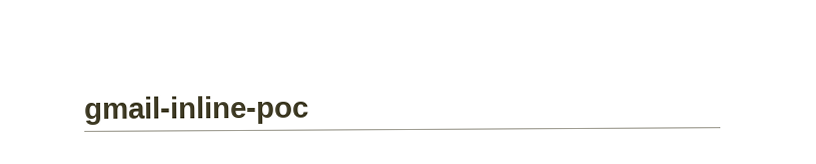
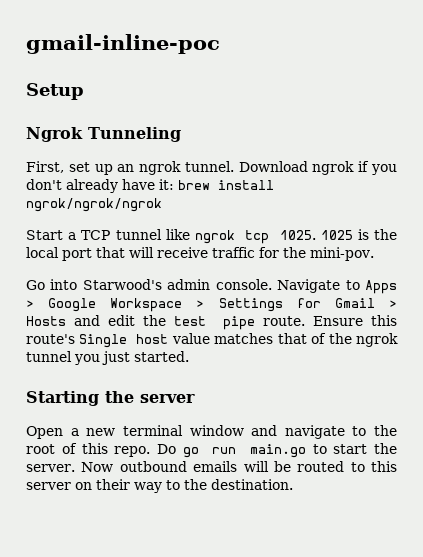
+ Setup
+ Ngrok Tunneling
+ First, set up an ngrok tunnel. Download ngrok if you don't already have it: brew install ngrok/ngrok/ngrok
+ Start a TCP tunnel like ngrok tcp 1025. 1025 is the local port that will receive traffic for the mini-pov.
+ Go into Starwood's admin console. Navigate to Apps > Google Workspace > Settings for Gmail > Hosts and edit the test pipe route. Ensure this route's Single host value matches that of the ngrok tunnel you just started.
+ Starting the server
+ Open a new terminal window and navigate to the root of this repo. Do go run main.go to start the server. Now outbound emails will be routed to this server on their way to the destination.

